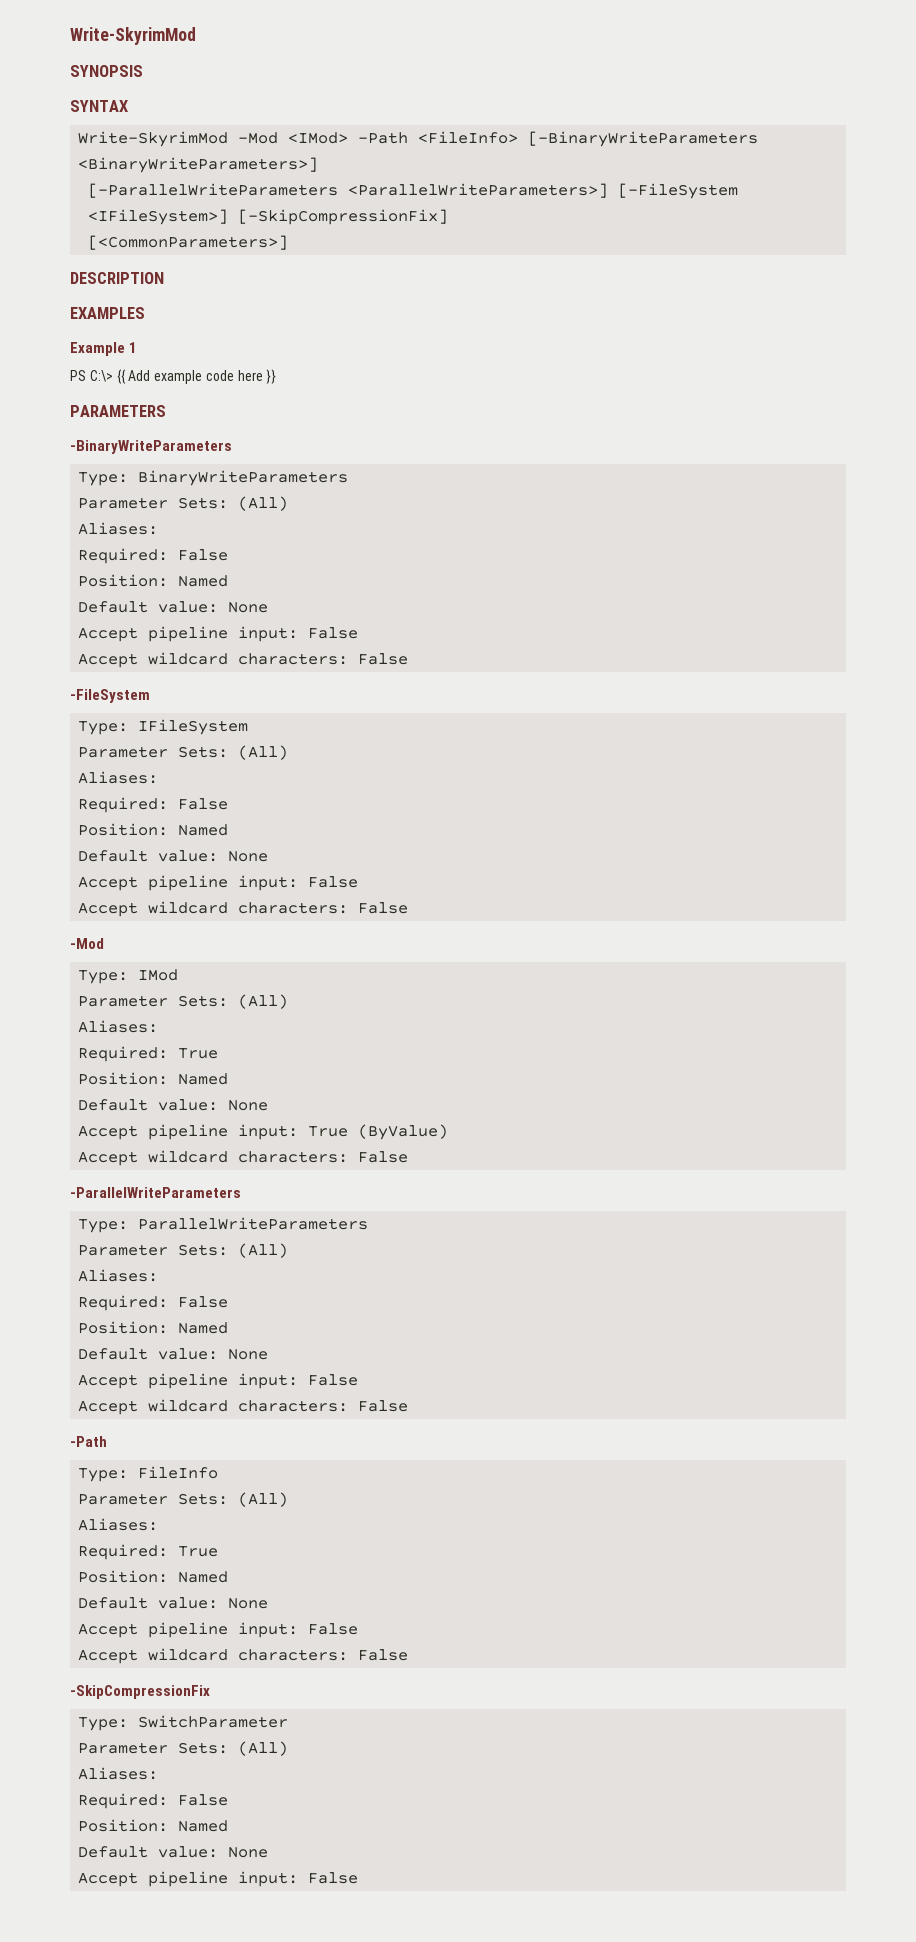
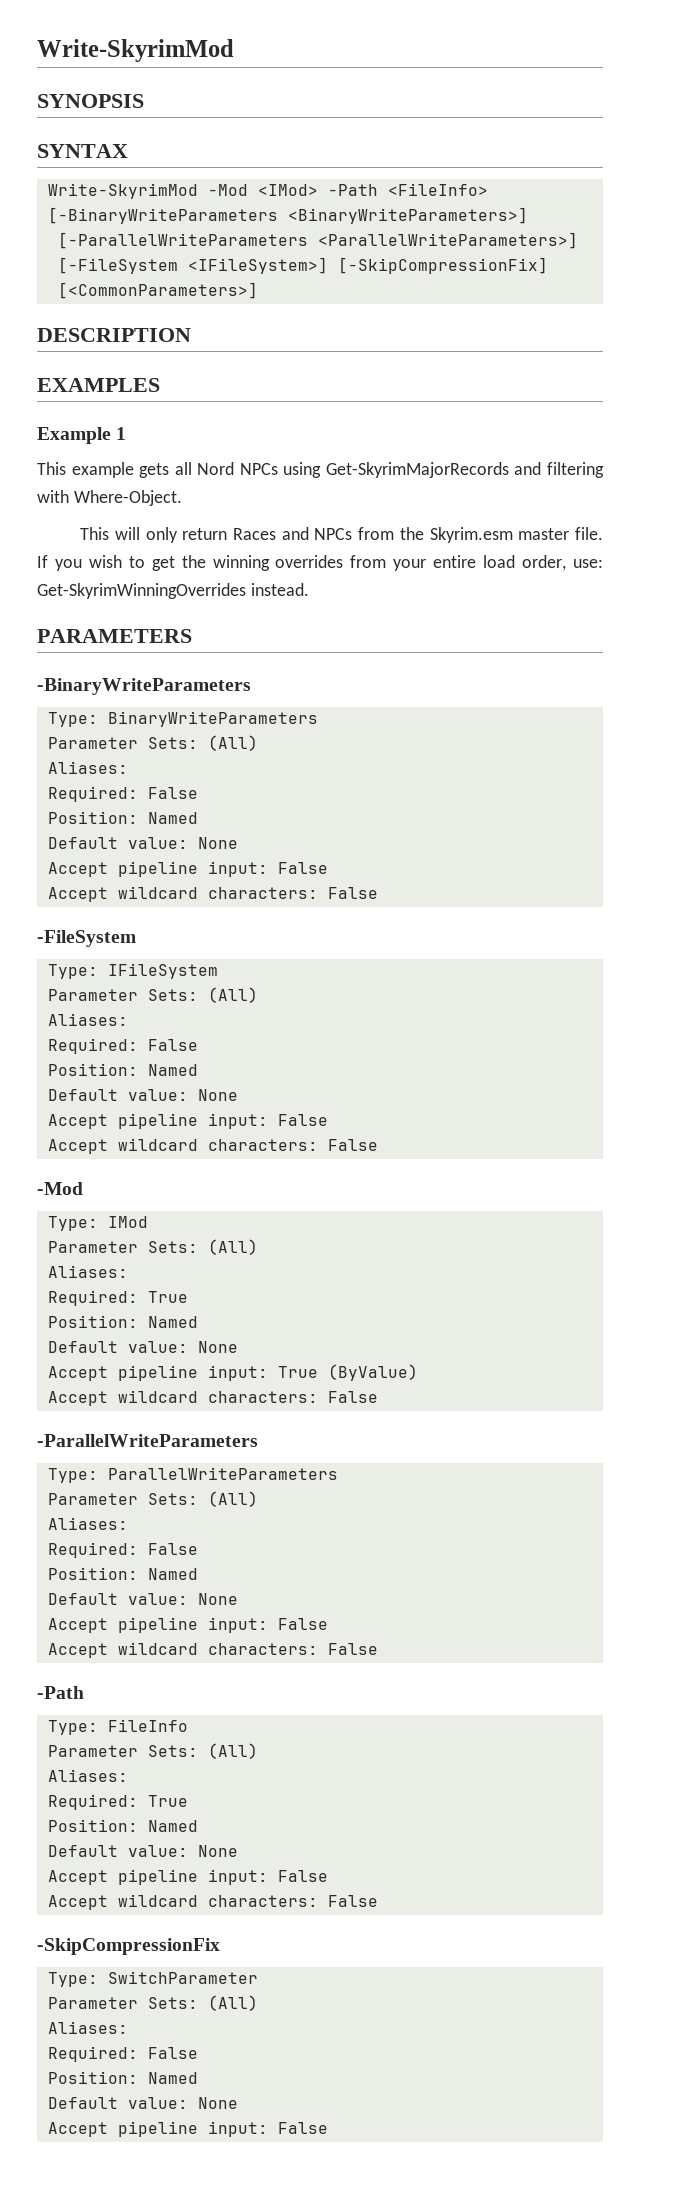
- PS C:\> {{ Add example code here }}
+ This example gets all Nord NPCs using Get-SkyrimMajorRecords and filtering with Where-Object.
+ This will only return Races and NPCs from the Skyrim.esm master file. If you wish to get the winning overrides from your entire load order, use: Get-SkyrimWinningOverrides instead.

